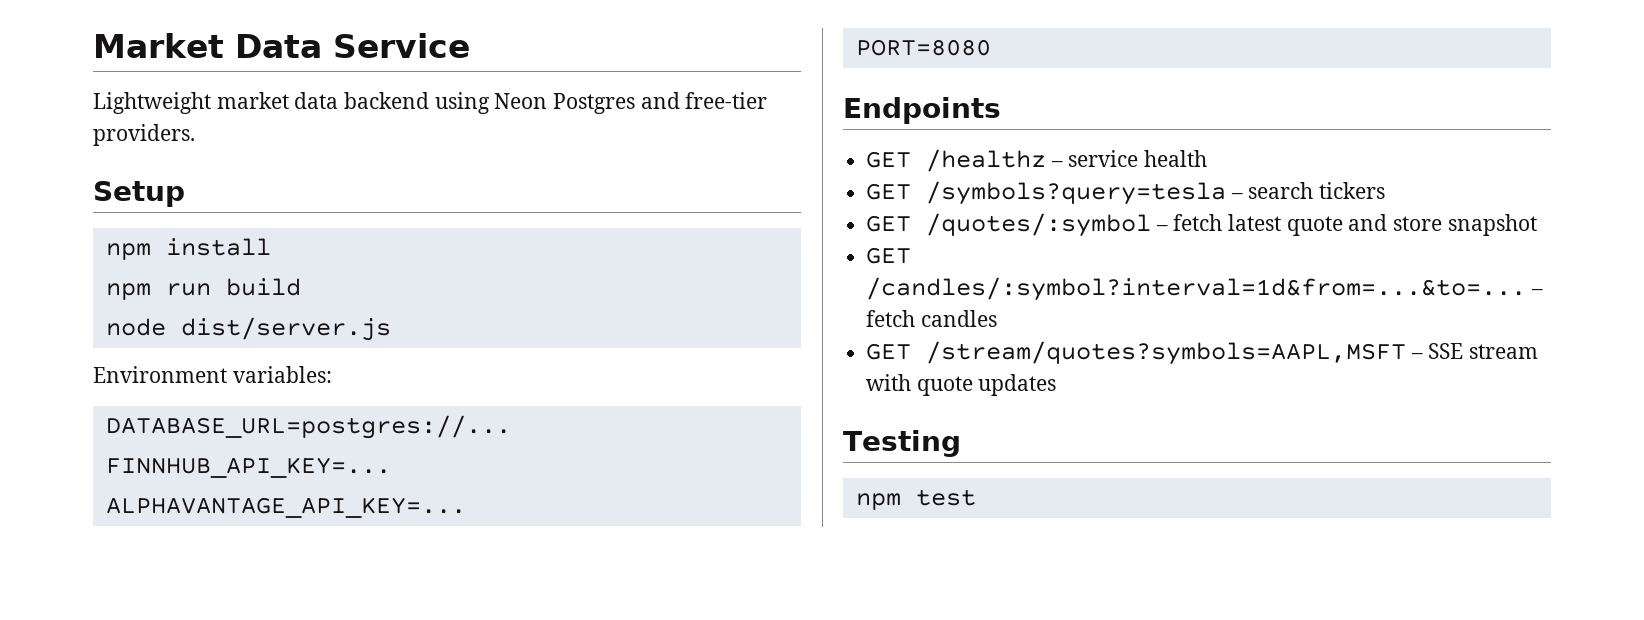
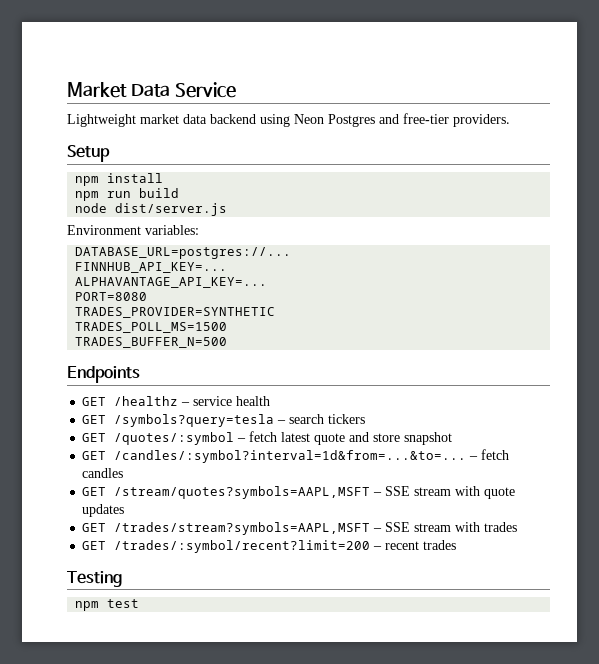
+ TRADES_PROVIDER=SYNTHETIC
+ TRADES_POLL_MS=1500
+ TRADES_BUFFER_N=500
+ GET /trades/stream?symbols=AAPL,MSFT – SSE stream with trades
+ GET /trades/:symbol/recent?limit=200 – recent trades

